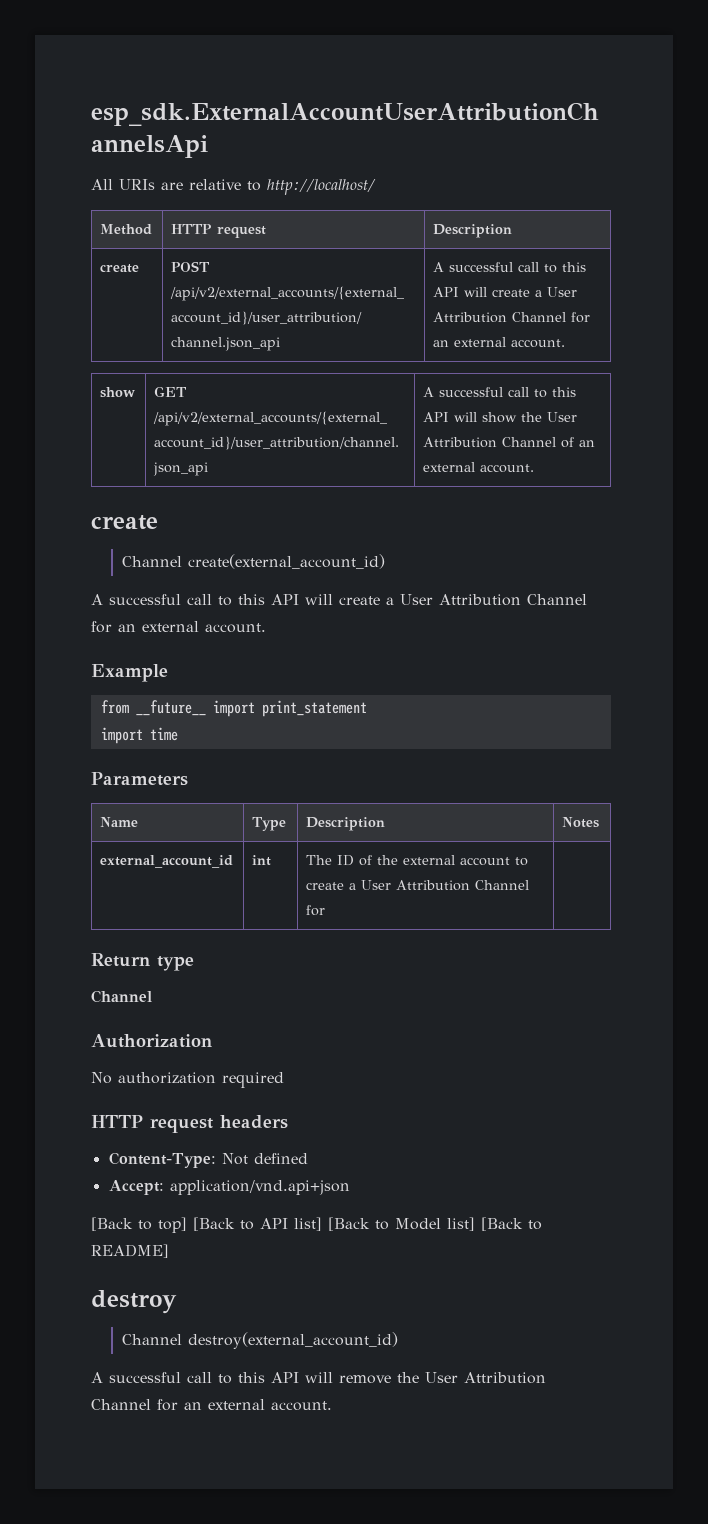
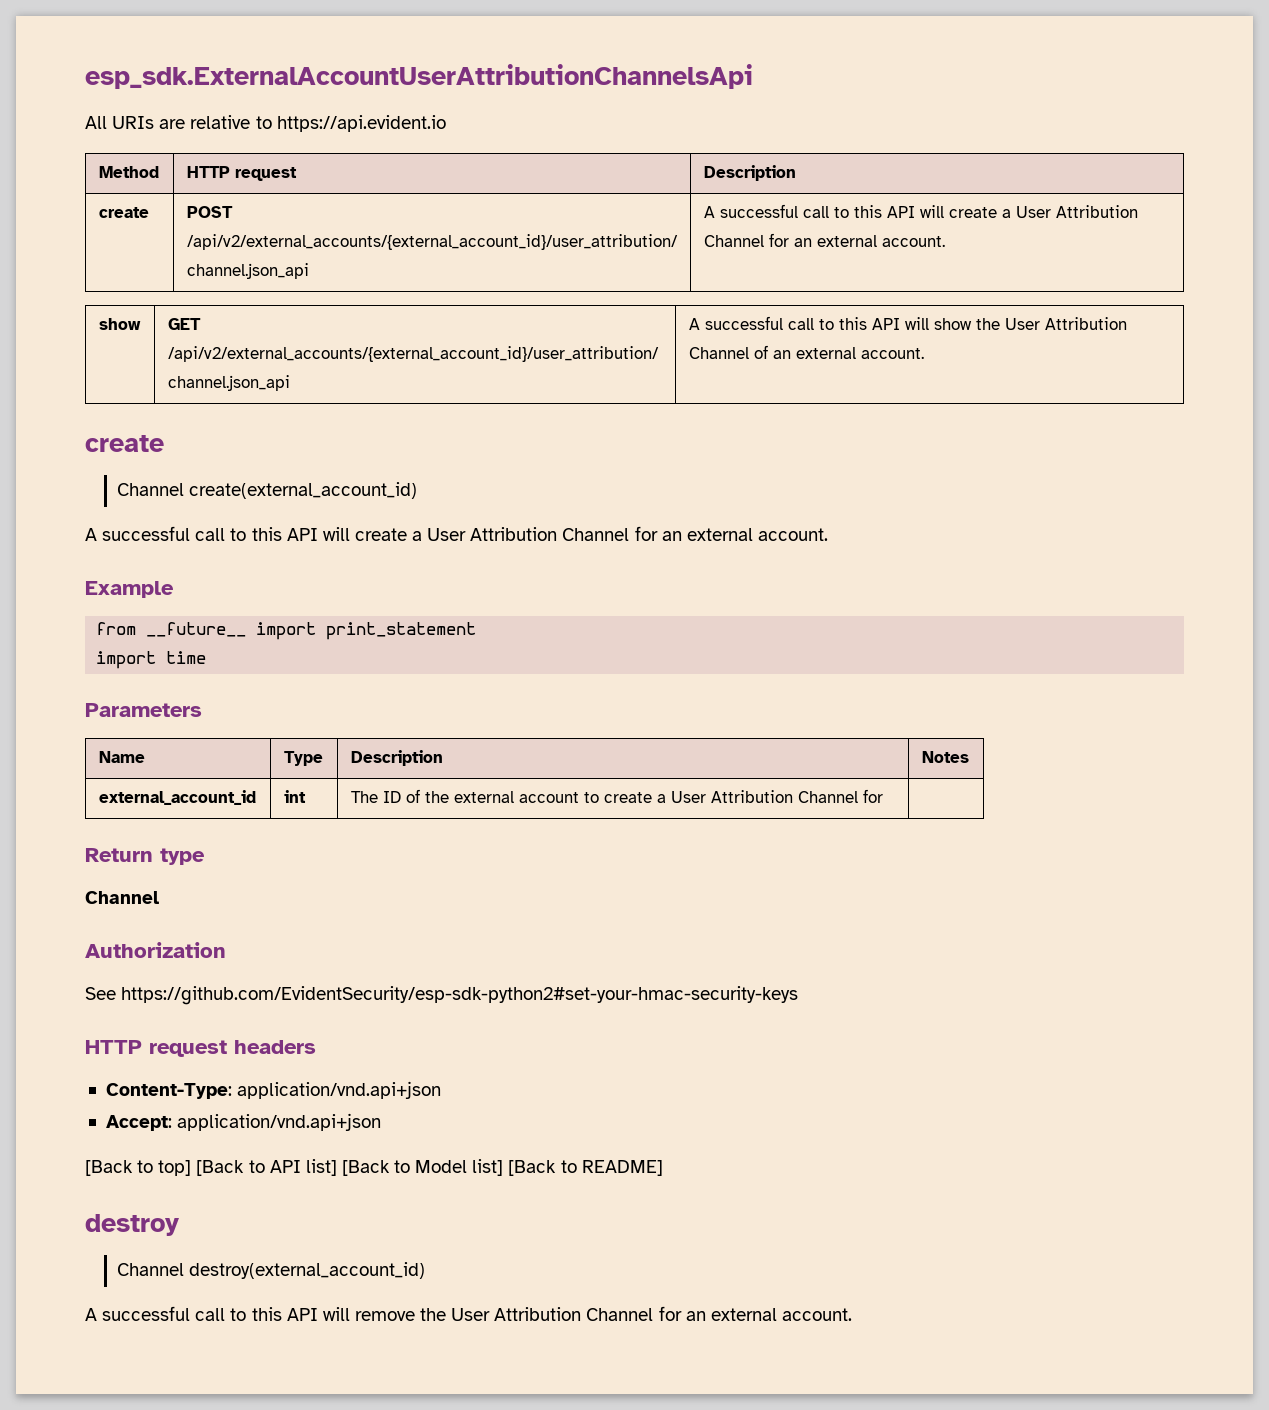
- All URIs are relative to http://localhost/
+ All URIs are relative to https://api.evident.io
- No authorization required
+ See https://github.com/EvidentSecurity/esp-sdk-python2#set-your-hmac-security-keys
- Content-Type: Not defined
+ Content-Type: application/vnd.api+json

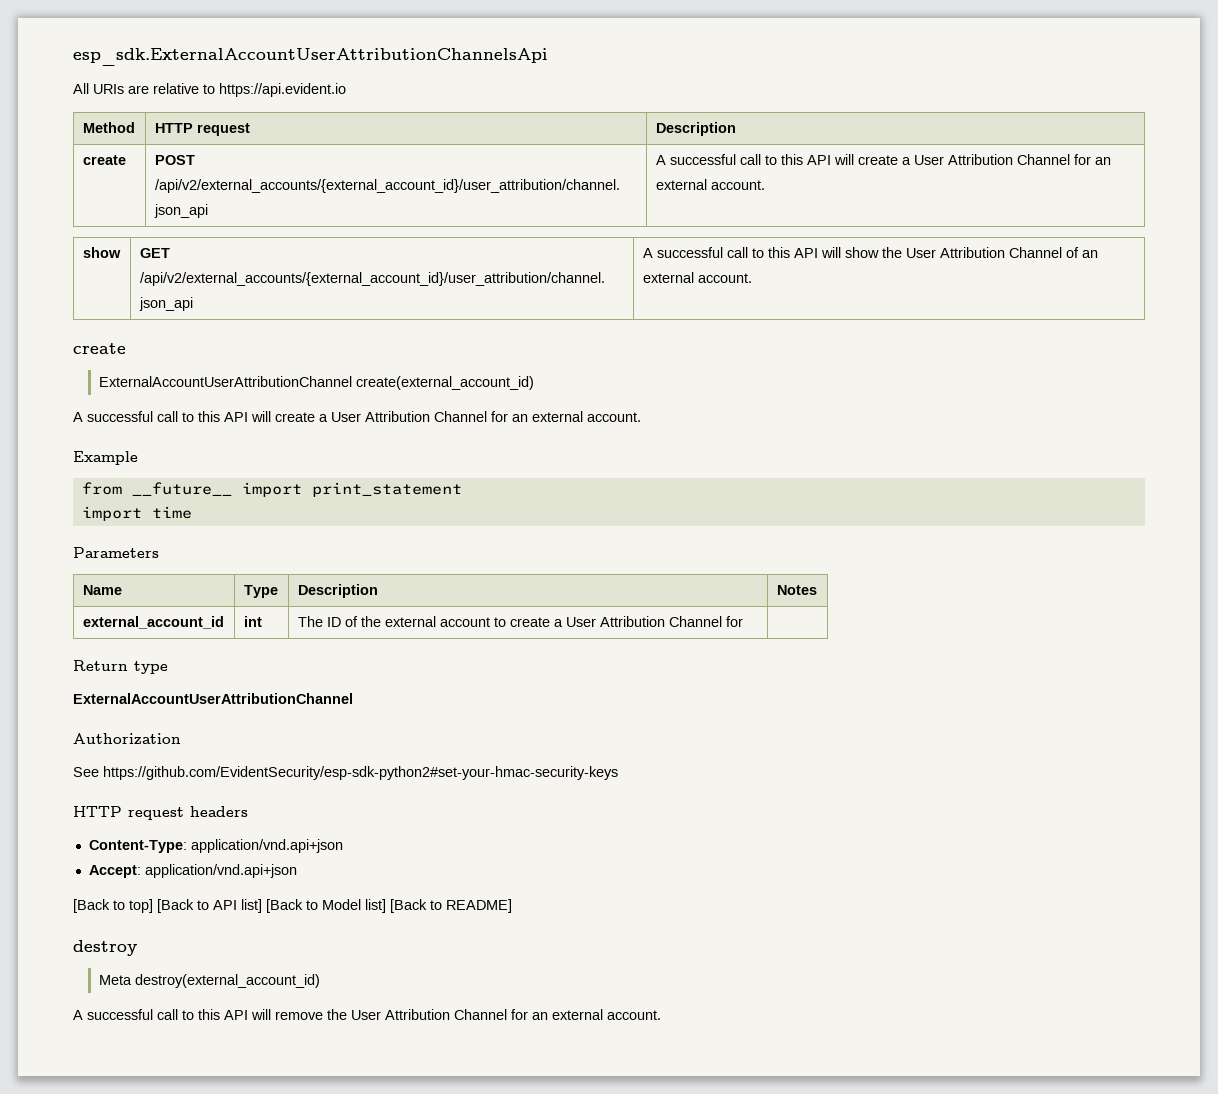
- Channel create(external_account_id)
+ ExternalAccountUserAttributionChannel create(external_account_id)
  Return type
- Channel
+ ExternalAccountUserAttributionChannel
- Channel destroy(external_account_id)
+ Meta destroy(external_account_id)

